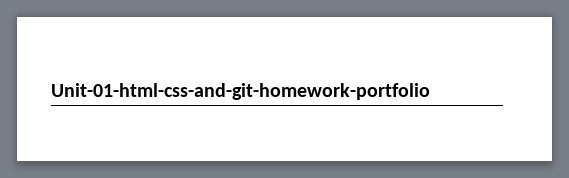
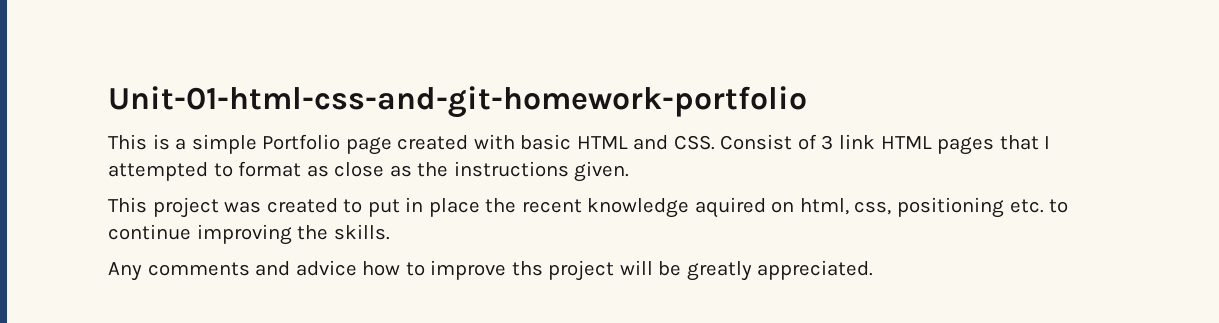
+ This is a simple Portfolio page created with basic HTML and CSS. Consist of 3 link HTML pages that I attempted to format as close as the instructions given.
+ This project was created to put in place the recent knowledge aquired on html, css, positioning etc. to continue improving the skills.
+ Any comments and advice how to improve ths project will be greatly appreciated.

